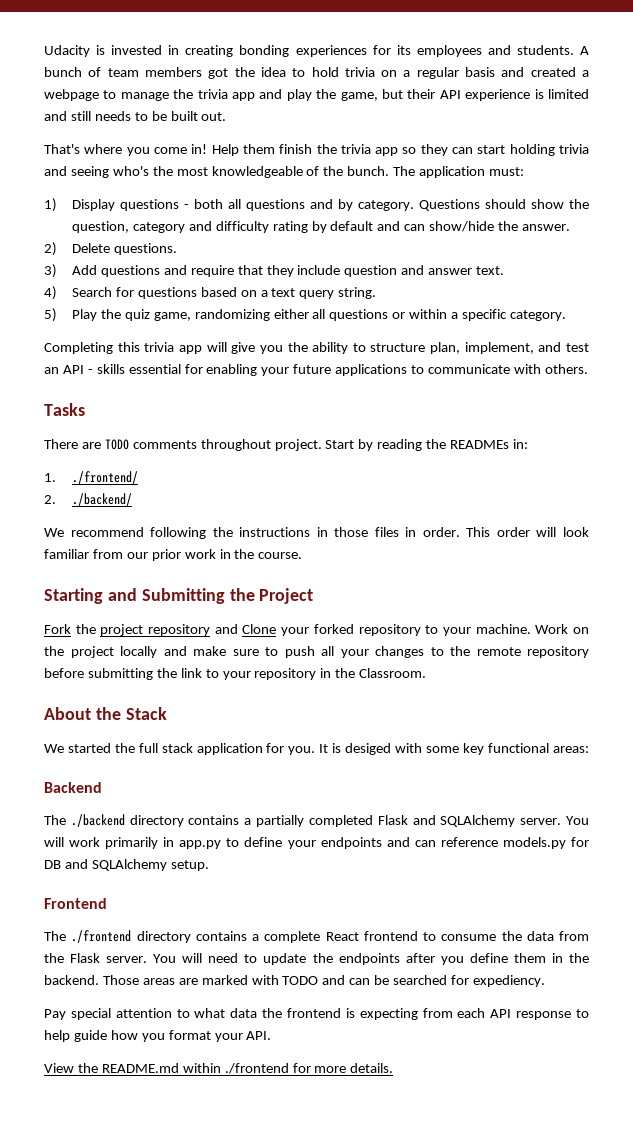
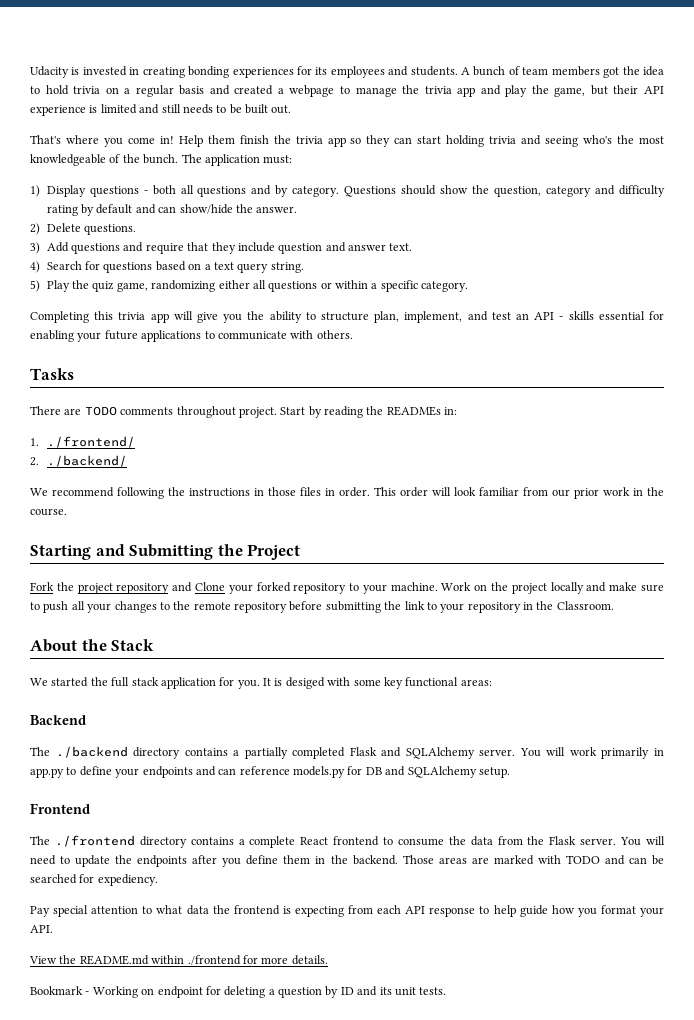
+ Bookmark - Working on endpoint for deleting a question by ID and its unit tests.

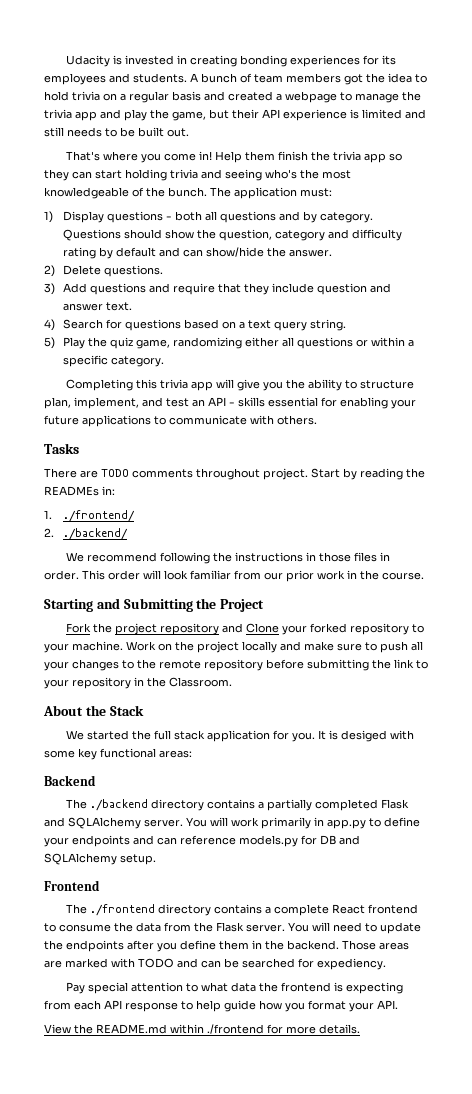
- Bookmark - Working on endpoint for deleting a question by ID and its unit tests.

